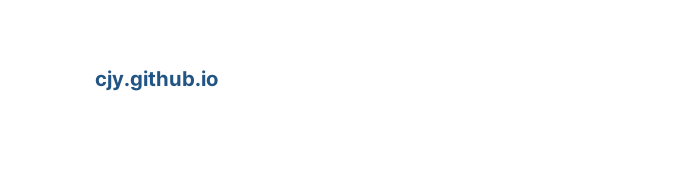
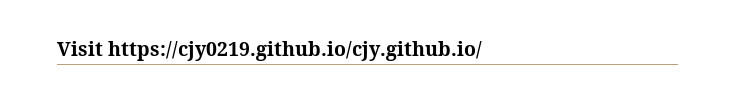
- cjy.github.io
+ Visit https://cjy0219.github.io/cjy.github.io/

